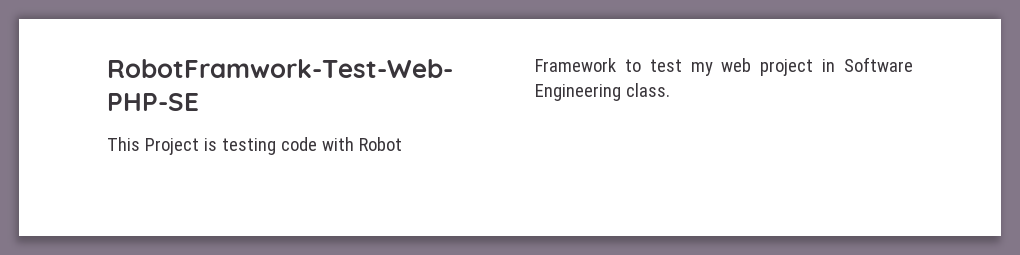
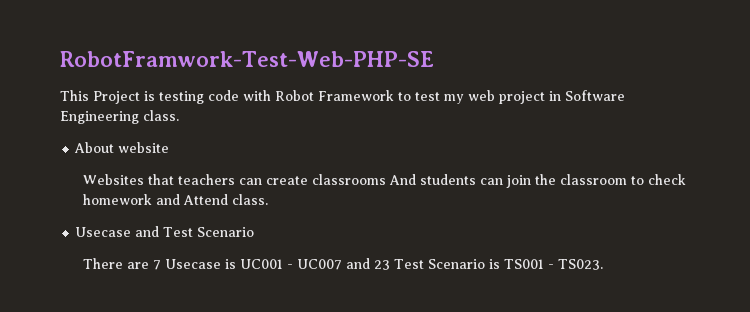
+ About website
+ Websites that teachers can create classrooms And students can join the classroom to check homework and Attend class.
+ Usecase and Test Scenario
+ There are 7 Usecase is UC001 - UC007 and 23 Test Scenario is TS001 - TS023.

